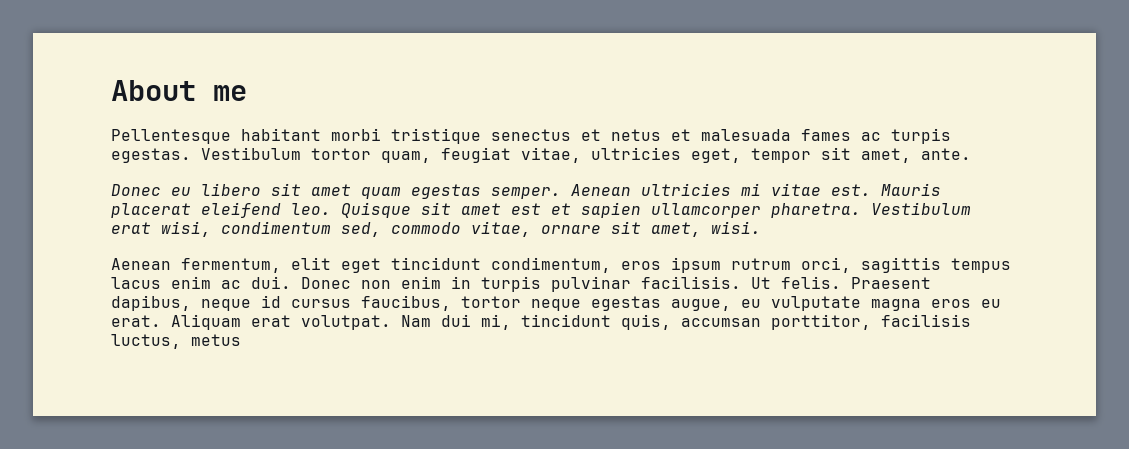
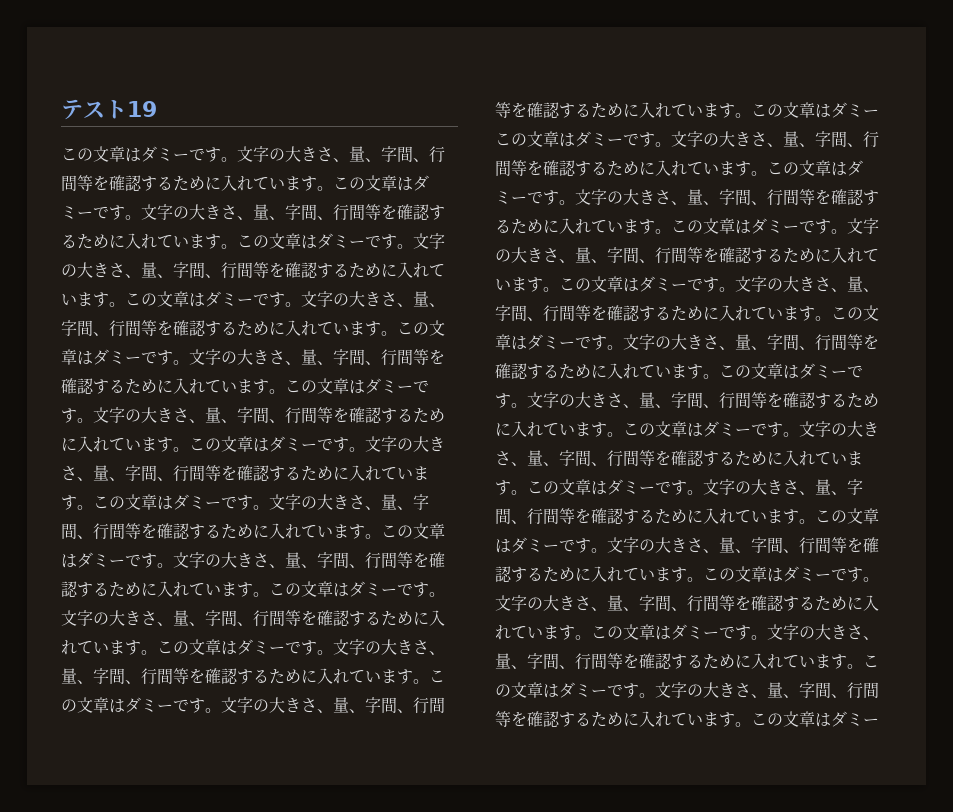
- About me
- Pellentesque habitant morbi tristique senectus et netus et malesuada fames ac turpis egestas. Vestibulum tortor quam, feugiat vitae, ultricies eget, tempor sit amet, ante.
- Donec eu libero sit amet quam egestas semper. Aenean ultricies mi vitae est. Mauris placerat eleifend leo. Quisque sit amet est et sapien ullamcorper pharetra. Vestibulum erat wisi, condimentum sed, commodo vitae, ornare sit amet, wisi.
- Aenean fermentum, elit eget tincidunt condimentum, eros ipsum rutrum orci, sagittis tempus lacus enim ac dui. Donec non enim in turpis pulvinar facilisis. Ut felis. Praesent dapibus, neque id cursus faucibus, tortor neque egestas augue, eu vulputate magna eros eu erat. Aliquam erat volutpat. Nam dui mi, tincidunt quis, accumsan porttitor, facilisis luctus, metus
+ テスト19
+ この文章はダミーです。文字の大きさ、量、字間、行間等を確認するために入れています。この文章はダミーです。文字の大きさ、量、字間、行間等を確認するために入れています。この文章はダミーです。文字の大きさ、量、字間、行間等を確認するために入れています。この文章はダミーです。文字の大きさ、量、字間、行間等を確認するために入れています。この文章はダミーです。文字の大きさ、量、字間、行間等を確認するために入れています。この文章はダミーです。文字の大きさ、量、字間、行間等を確認するために入れています。この文章はダミーです。文字の大きさ、量、字間、行間等を確認するために入れています。この文章はダミーです。文字の大きさ、量、字間、行間等を確認するために入れています。この文章はダミーです。文字の大きさ、量、字間、行間等を確認するために入れています。この文章はダミーです。文字の大きさ、量、字間、行間等を確認するために入れています。この文章はダミーです。文字の大きさ、量、字間、行間等を確認するために入れています。この文章はダミーです。文字の大きさ、量、字間、行間等を確認するために入れています。この文章はダミーこの文章はダミーです。文字の大きさ、量、字間、行間等を確認するために入れています。この文章はダミーです。文字の大きさ、量、字間、行間等を確認するために入れています。この文章はダミーです。文字の大きさ、量、字間、行間等を確認するために入れています。この文章はダミーです。文字の大きさ、量、字間、行間等を確認するために入れています。この文章はダミーです。文字の大きさ、量、字間、行間等を確認するために入れています。この文章はダミーです。文字の大きさ、量、字間、行間等を確認するために入れています。この文章はダミーです。文字の大きさ、量、字間、行間等を確認するために入れています。この文章はダミーです。文字の大きさ、量、字間、行間等を確認するために入れています。この文章はダミーです。文字の大きさ、量、字間、行間等を確認するために入れています。この文章はダミーです。文字の大きさ、量、字間、行間等を確認するために入れています。この文章はダミーです。文字の大きさ、量、字間、行間等を確認するために入れています。この文章はダミーです。文字の大きさ、量、字間、行間等を確認するために入れています。この文章はダミー

